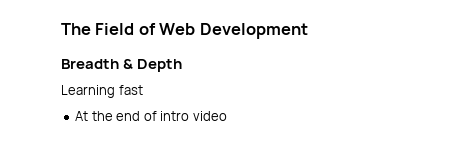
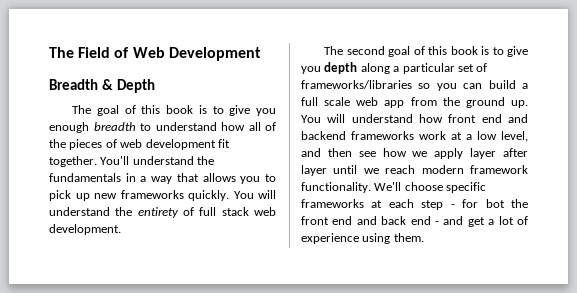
- Learning fast
- At the end of intro video
+ The goal of this book is to give you enough breadth to understand how all of the pieces of web development fit together. You'll understand the fundamentals in a way that allows you to pick up new frameworks quickly. You will understand the entirety of full stack web development.
+ The second goal of this book is to give you depth along a particular set of frameworks/libraries so you can build a full scale web app from the ground up. You will understand how front end and backend frameworks work at a low level, and then see how we apply layer after layer until we reach modern framework functionality. We'll choose specific frameworks at each step - for bot the front end and back end - and get a lot of experience using them.

